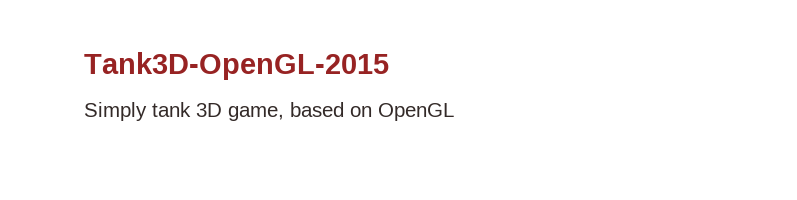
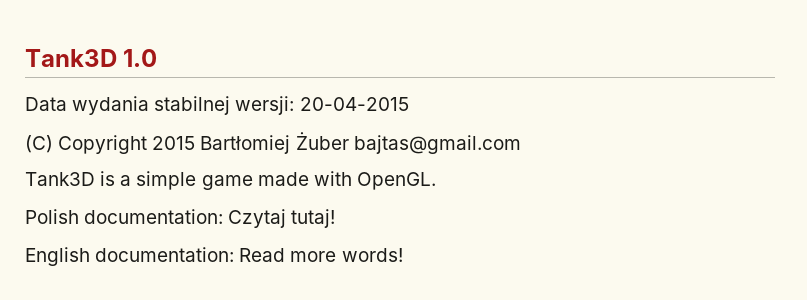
- Tank3D-OpenGL-2015
- Simply tank 3D game, based on OpenGL
+ Tank3D 1.0
+ Data wydania stabilnej wersji: 20-04-2015
+ (C) Copyright 2015 Bartłomiej Żuber bajtas@gmail.com
+ Tank3D is a simple game made with OpenGL.
+ Polish documentation: Czytaj tutaj!
+ English documentation: Read more words!

